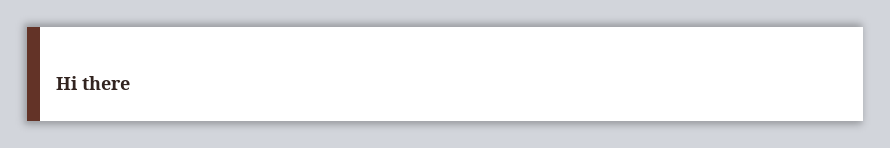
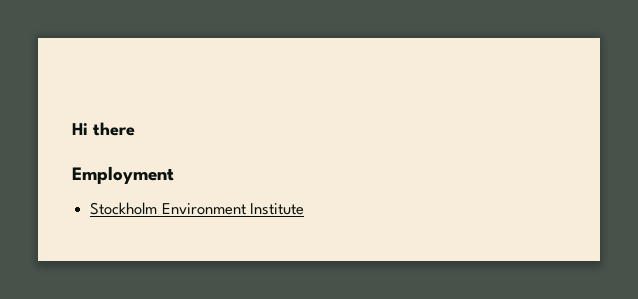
+ Employment
+ Stockholm Environment Institute

